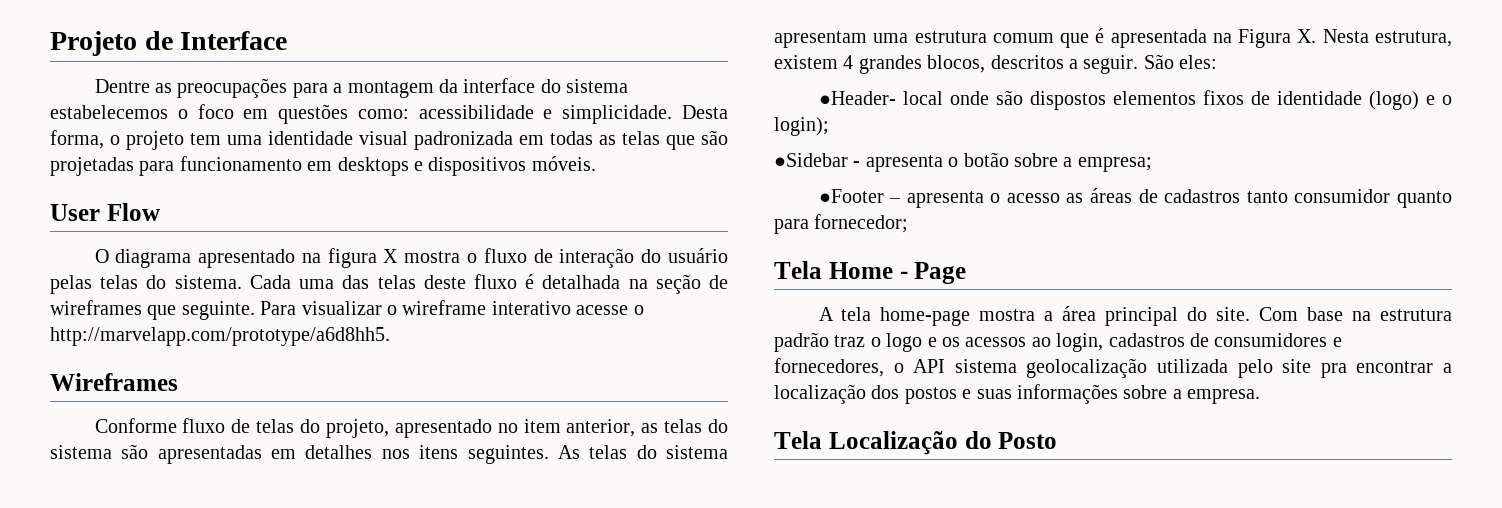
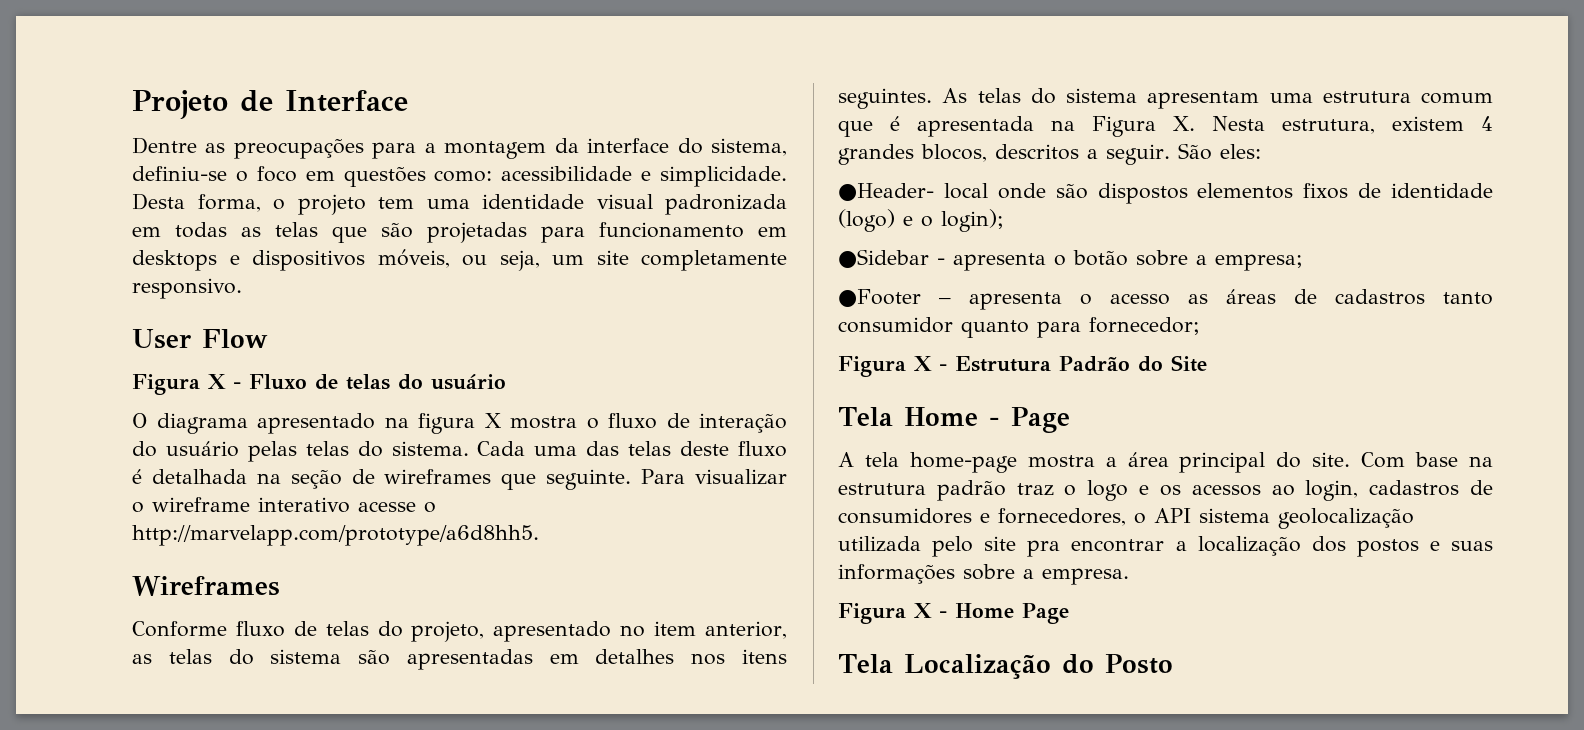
- Dentre as preocupações para a montagem da interface do sistema estabelecemos o foco em questões como: acessibilidade e simplicidade.
+ Dentre as preocupações para a montagem da interface do sistema, definiu-se o foco em questões como: acessibilidade e simplicidade.
- Desta forma, o projeto tem uma identidade visual padronizada em todas as telas que são projetadas para funcionamento em desktops e dispositivos móveis.
+ Desta forma, o projeto tem uma identidade visual padronizada em todas as telas que são projetadas para funcionamento em desktops e dispositivos móveis, ou seja, um site completamente responsivo.
  User Flow
+ Figura X - Fluxo de telas do usuário
+ Figura X - Estrutura Padrão do Site
+ Figura X - Home Page

